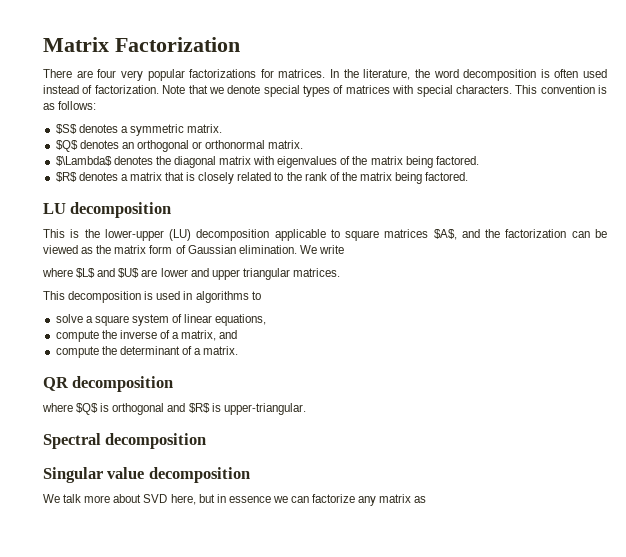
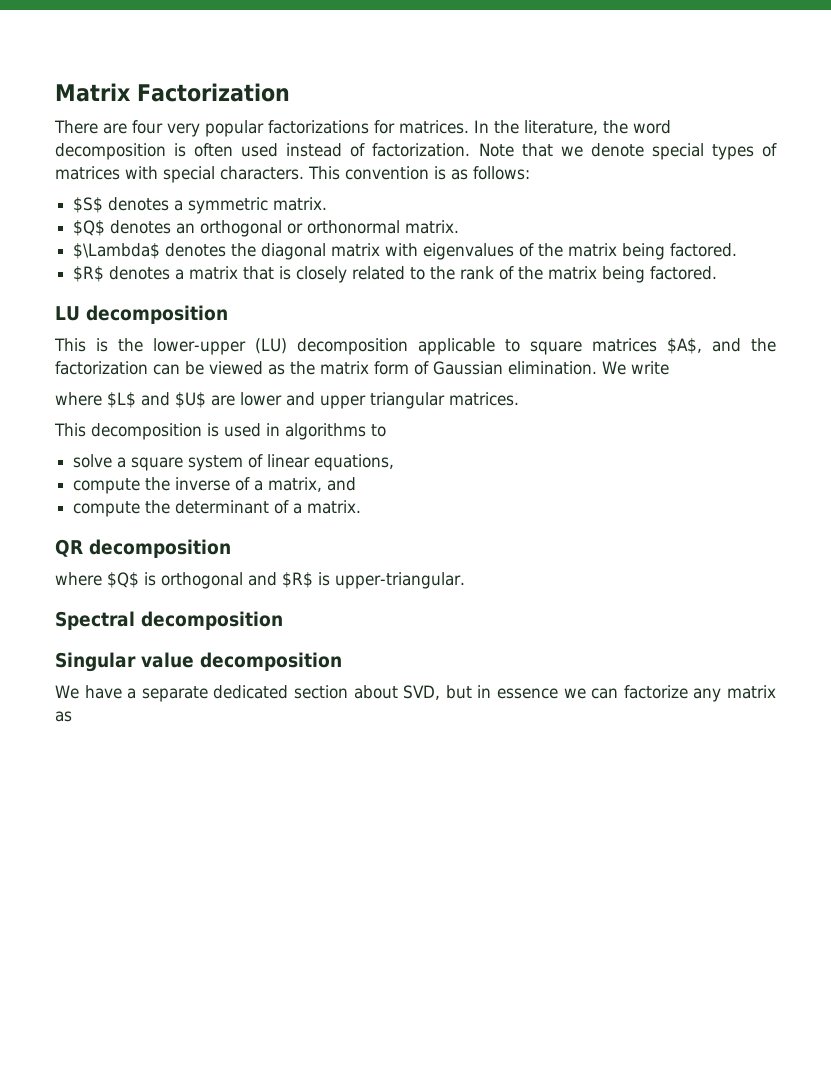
- We talk more about SVD here, but in essence we can factorize any matrix as
+ We have a separate dedicated section about SVD, but in essence we can factorize any matrix as

